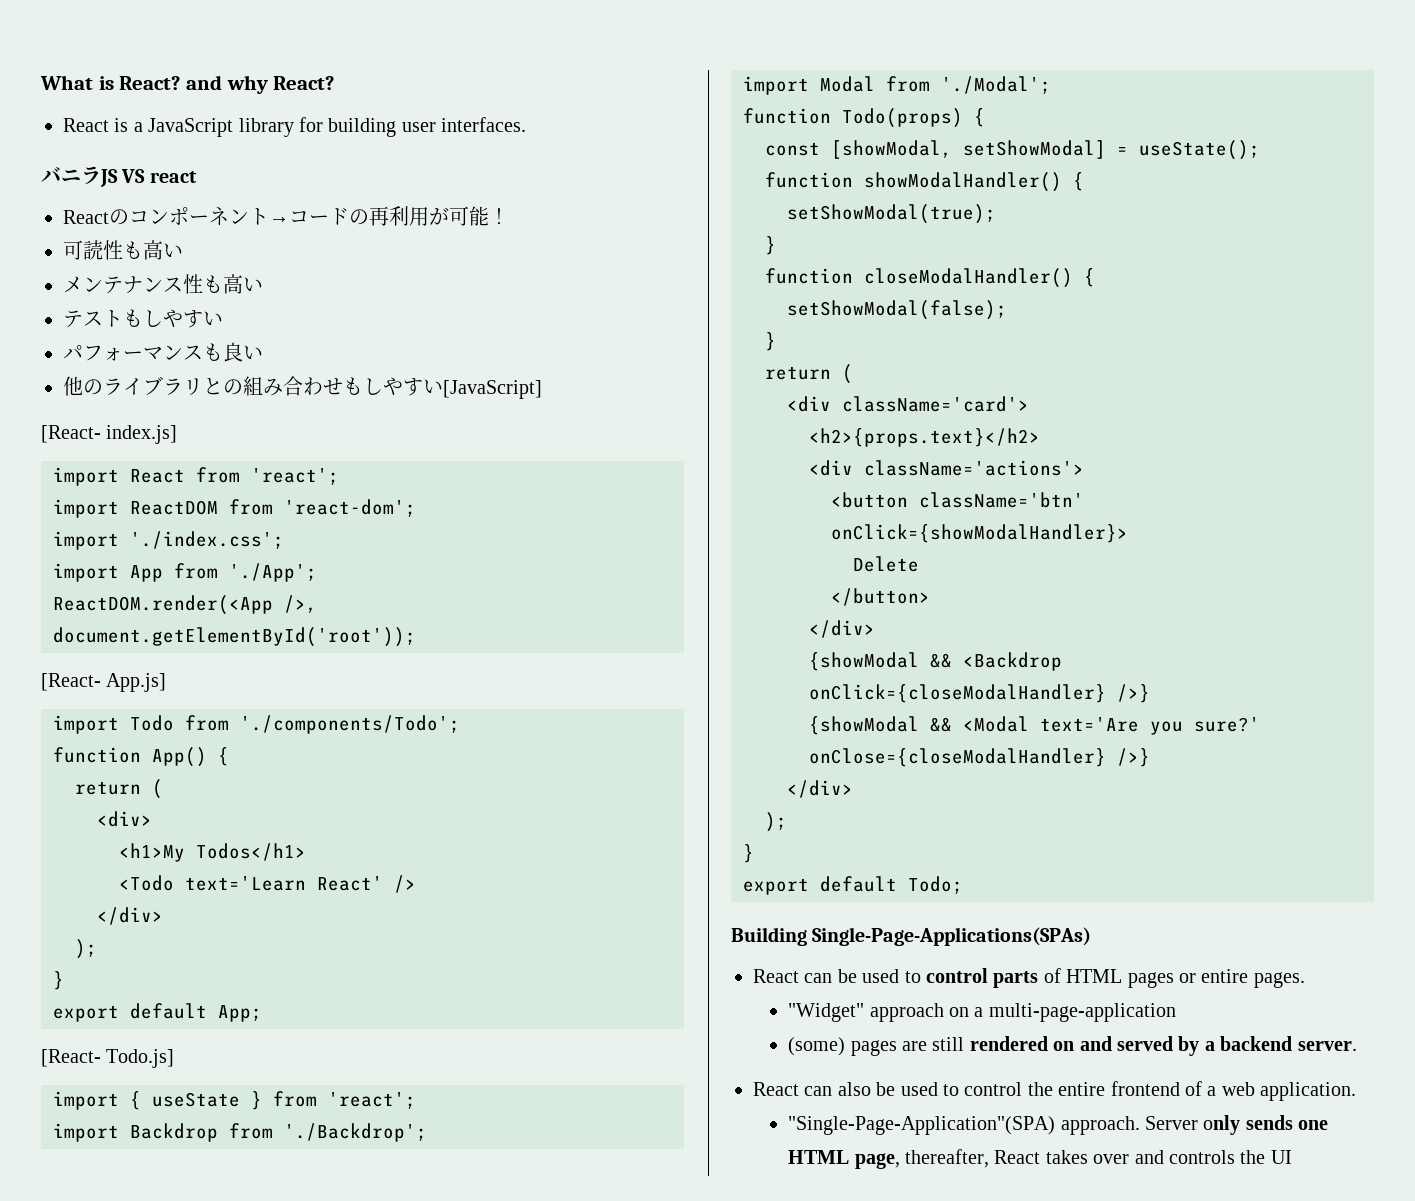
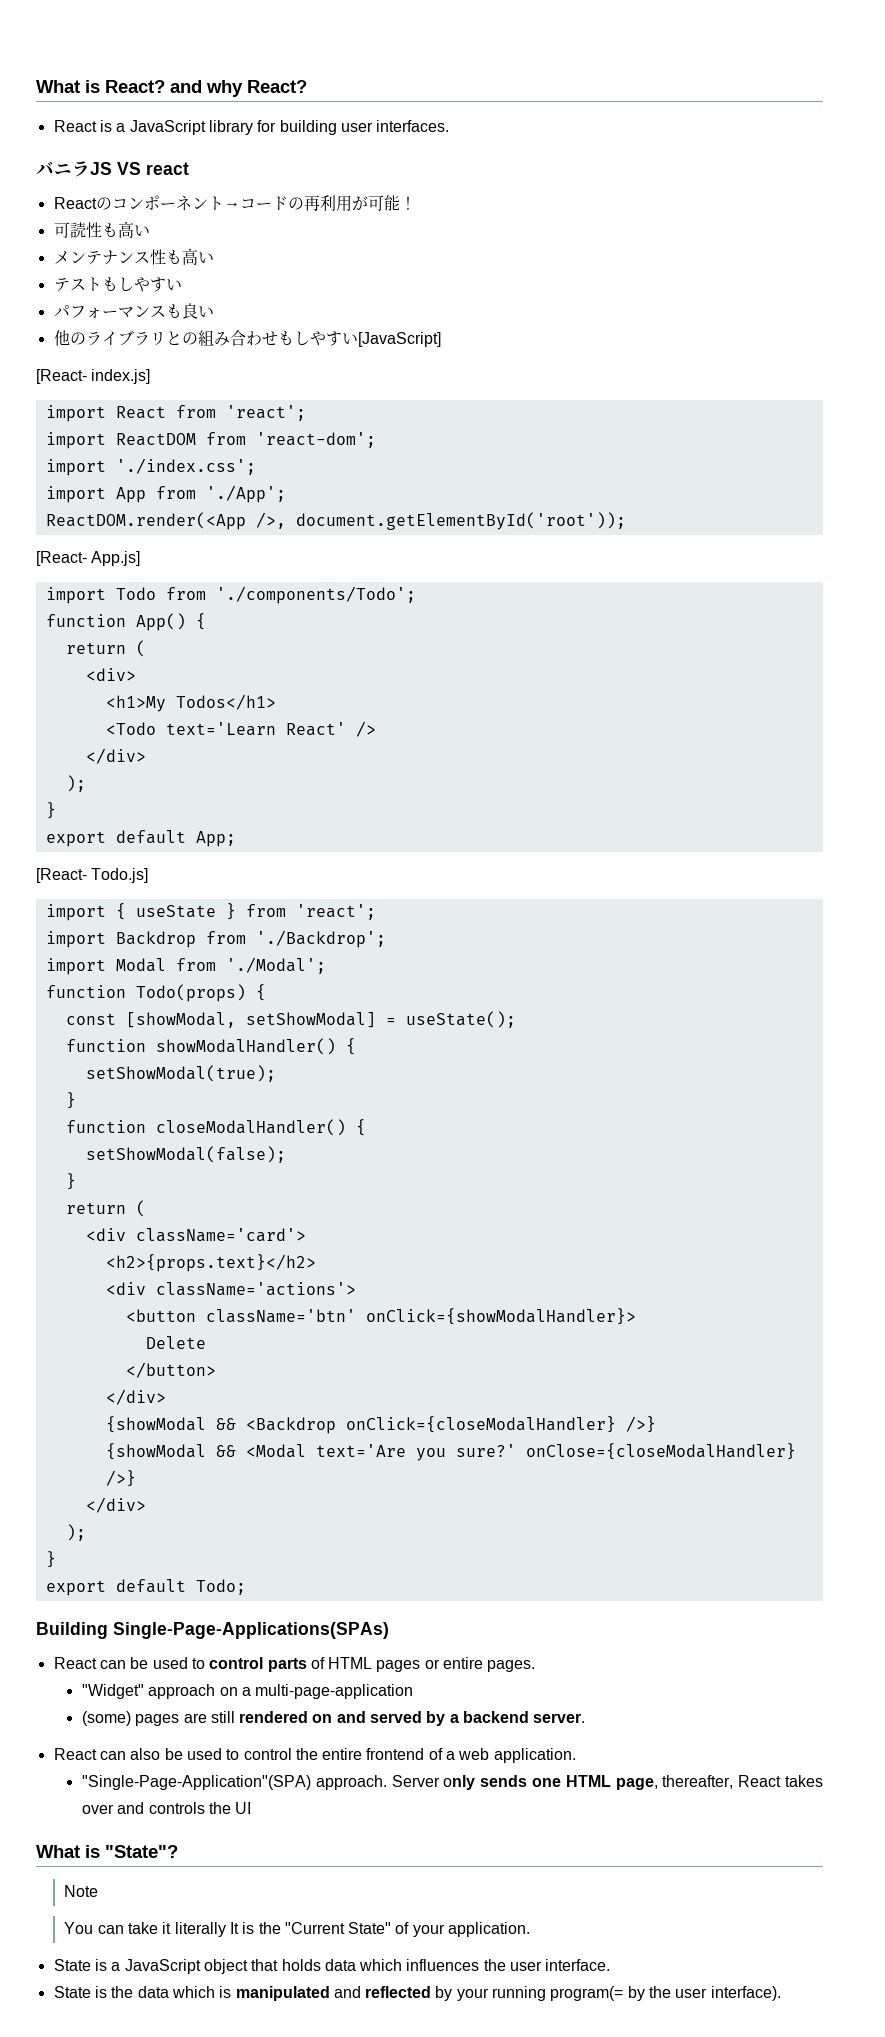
+ What is "State"?
+ Note
+ You can take it literally It is the "Current State" of your application.
+ State is a JavaScript object that holds data which influences the user interface.
+ State is the data which is manipulated and reflected by your running program(= by the user interface).

